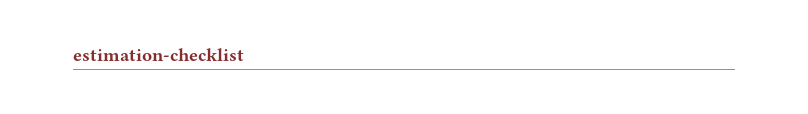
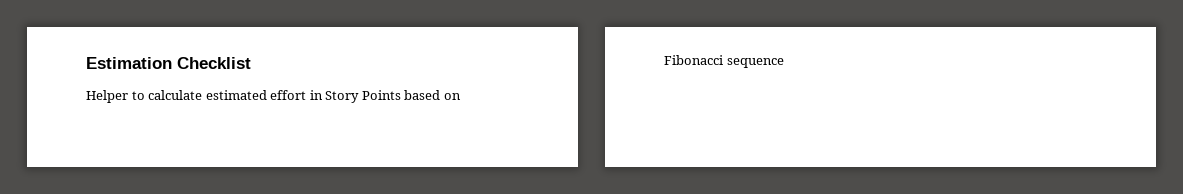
- estimation-checklist
+ Estimation Checklist
+ Helper to calculate estimated effort in Story Points based on Fibonacci sequence

